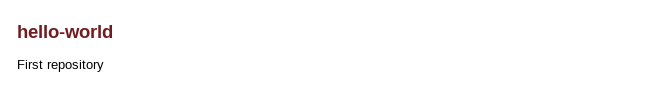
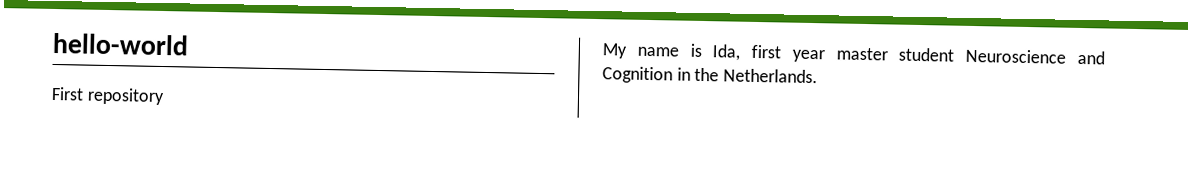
+ My name is Ida, first year master student Neuroscience and Cognition in the Netherlands.

